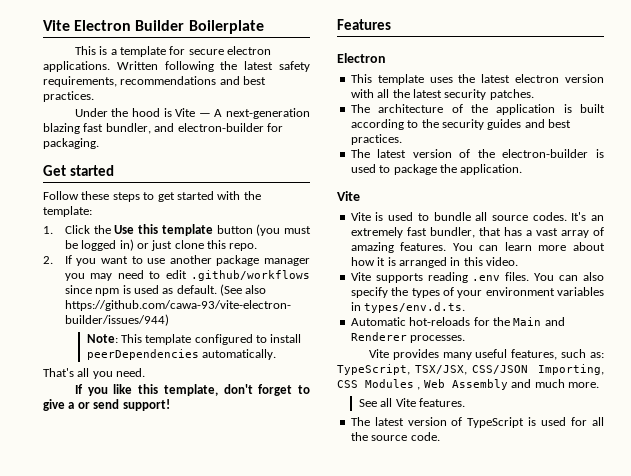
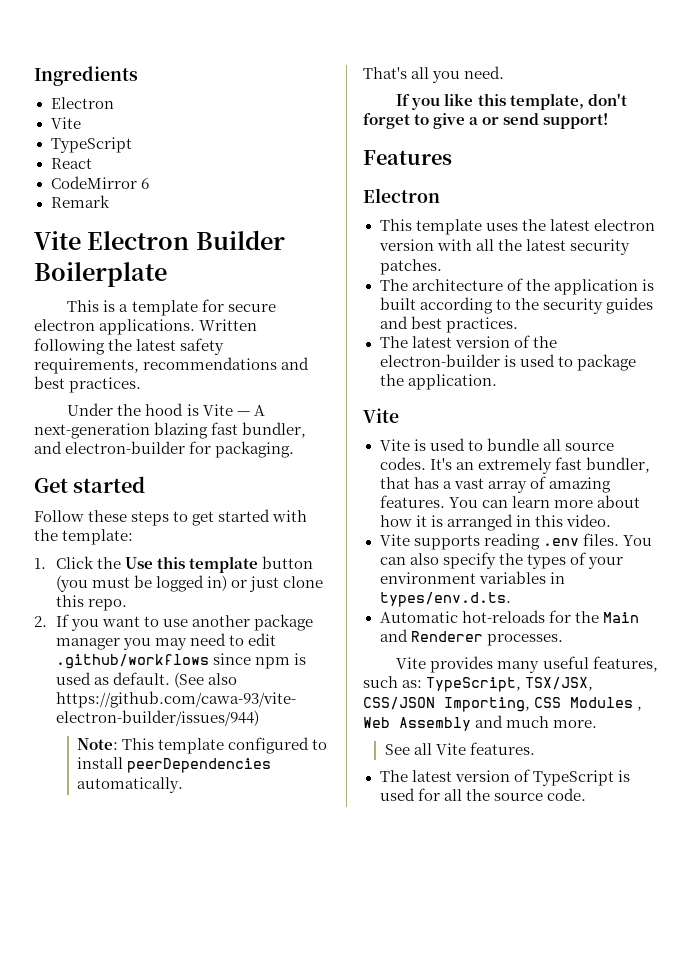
+ Ingredients
+ Electron
+ Vite
+ TypeScript
+ React
+ CodeMirror 6
+ Remark

